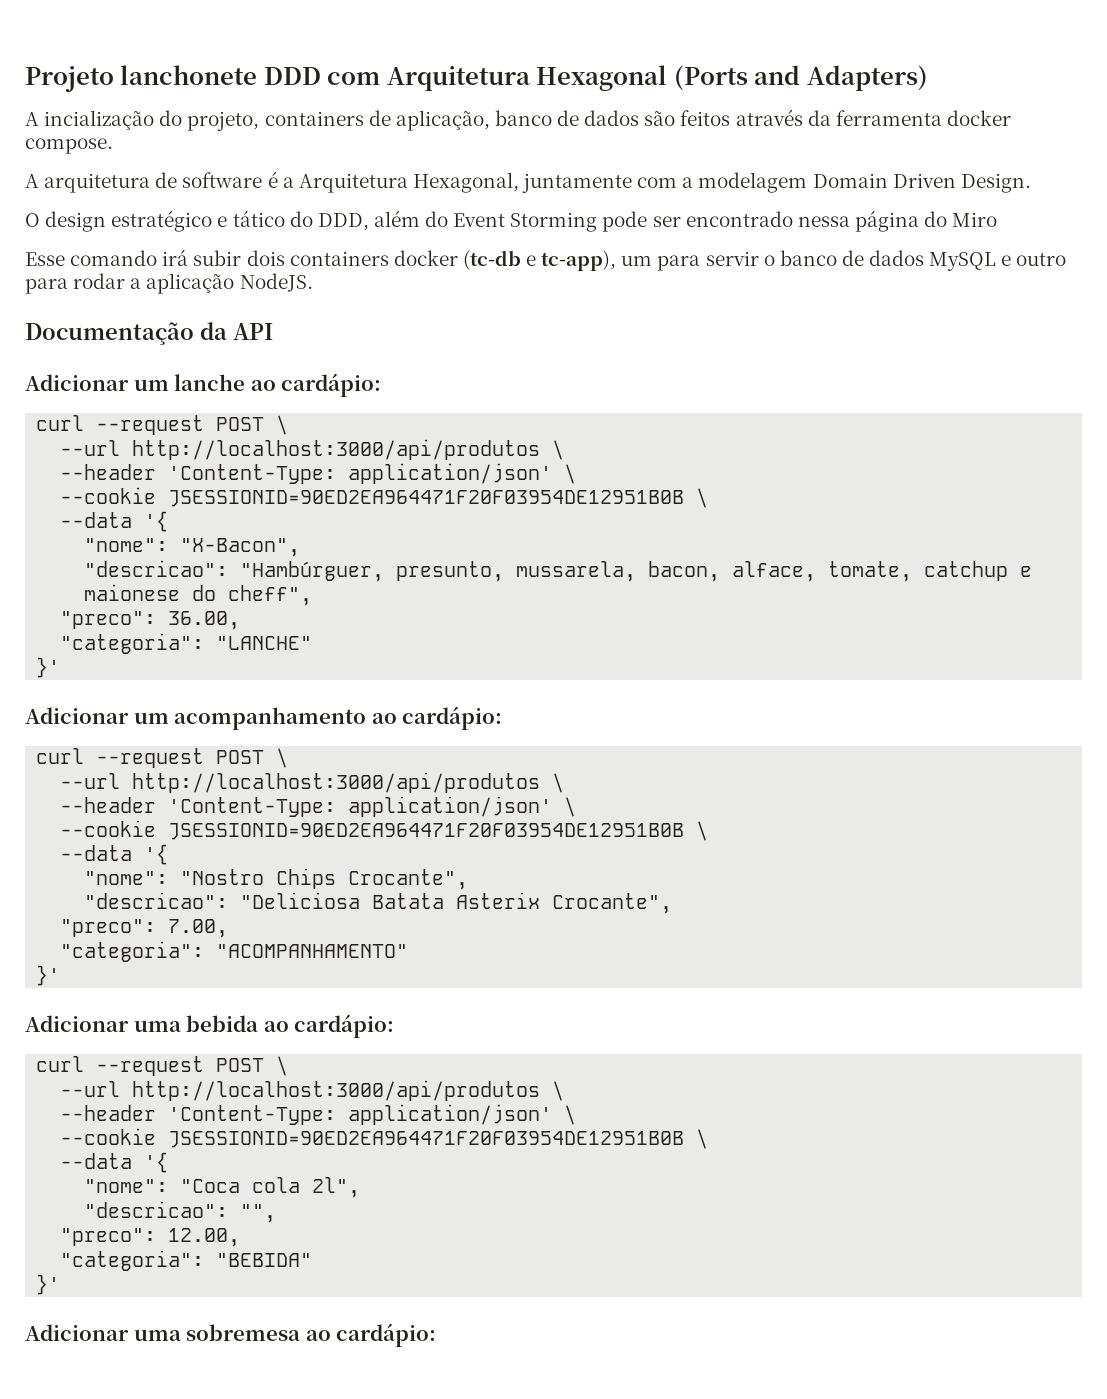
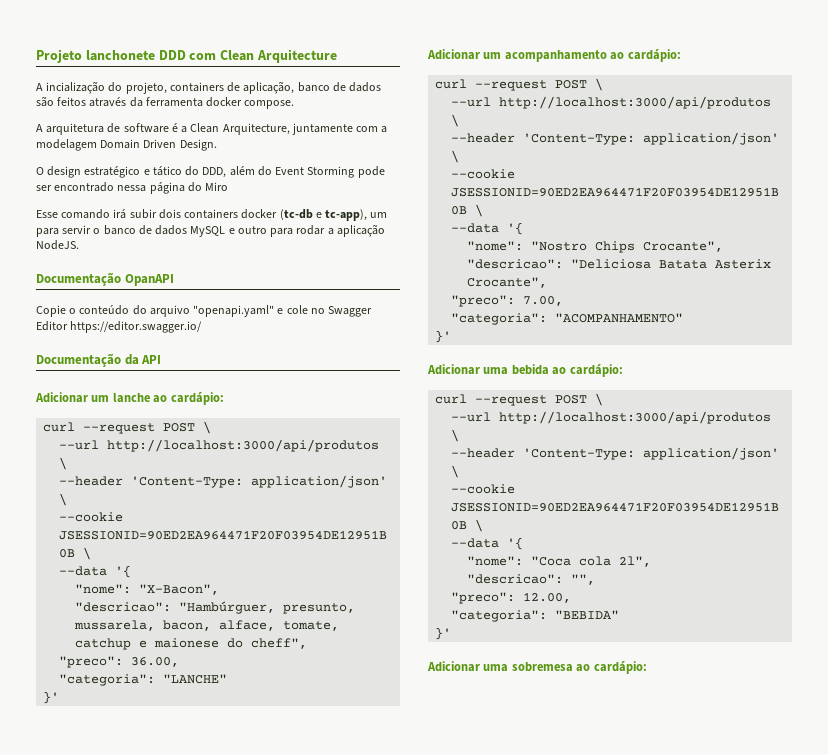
- Projeto lanchonete DDD com Arquitetura Hexagonal (Ports and Adapters)
+ Projeto lanchonete DDD com Clean Arquitecture
- A arquitetura de software é a Arquitetura Hexagonal, juntamente com a modelagem Domain Driven Design.
+ A arquitetura de software é a Clean Arquitecture, juntamente com a modelagem Domain Driven Design.
+ Documentação OpanAPI
+ Copie o conteúdo do arquivo "openapi.yaml" e cole no Swagger Editor https://editor.swagger.io/

